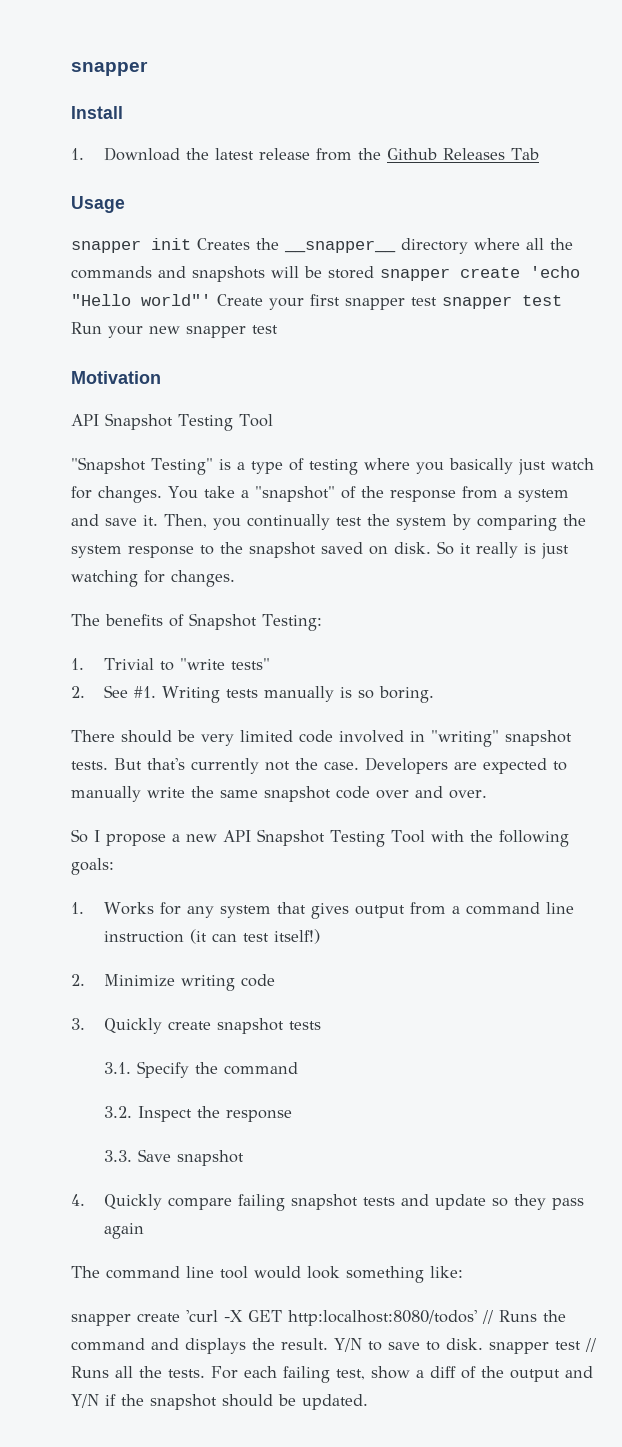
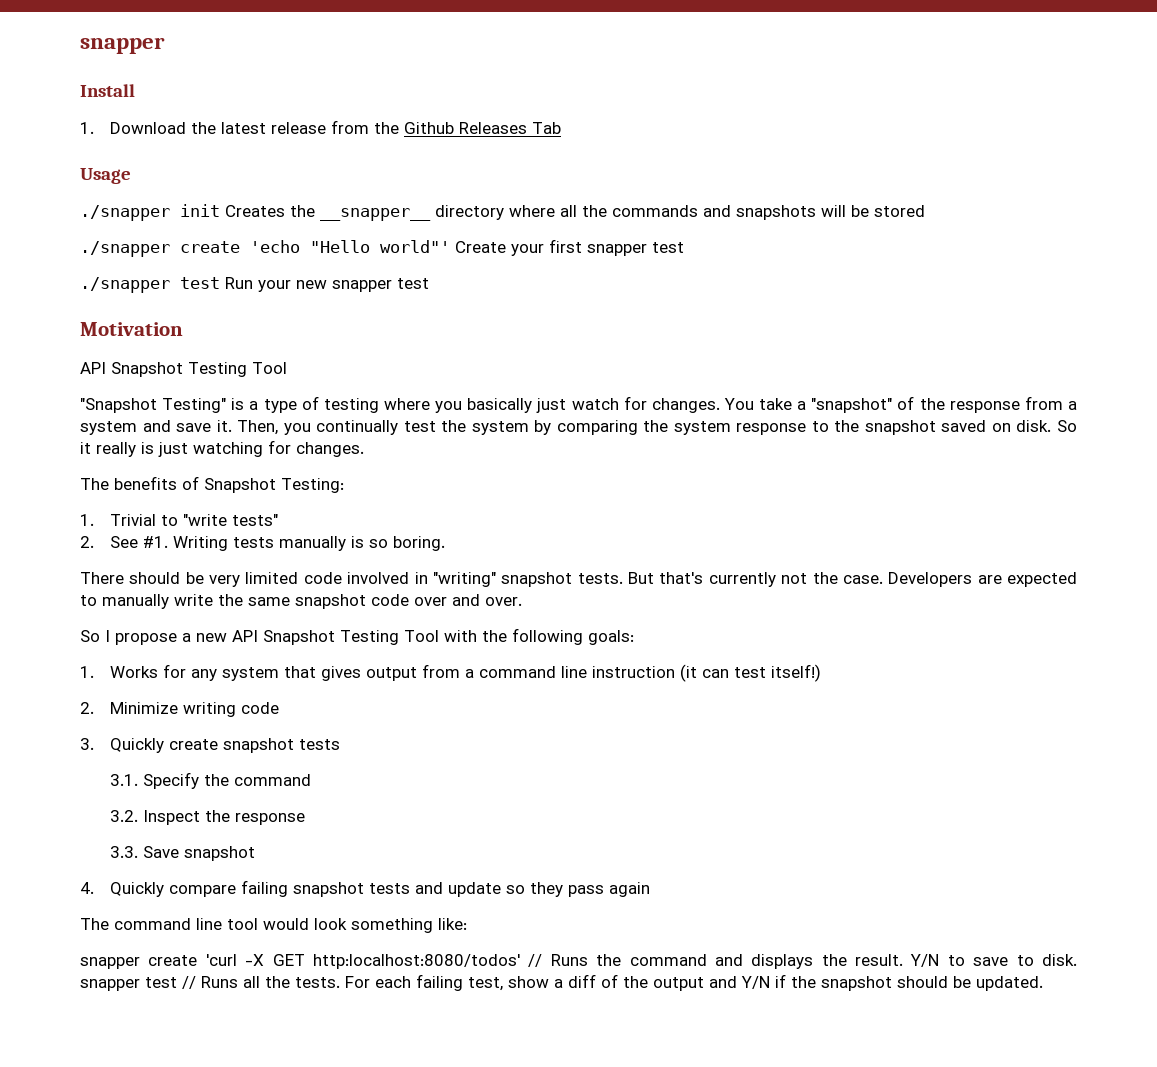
- snapper init Creates the __snapper__ directory where all the commands and snapshots will be stored snapper create 'echo "Hello world"' Create your first snapper test snapper test Run your new snapper test
+ ./snapper init Creates the __snapper__ directory where all the commands and snapshots will be stored
+ ./snapper create 'echo "Hello world"' Create your first snapper test
+ ./snapper test Run your new snapper test

